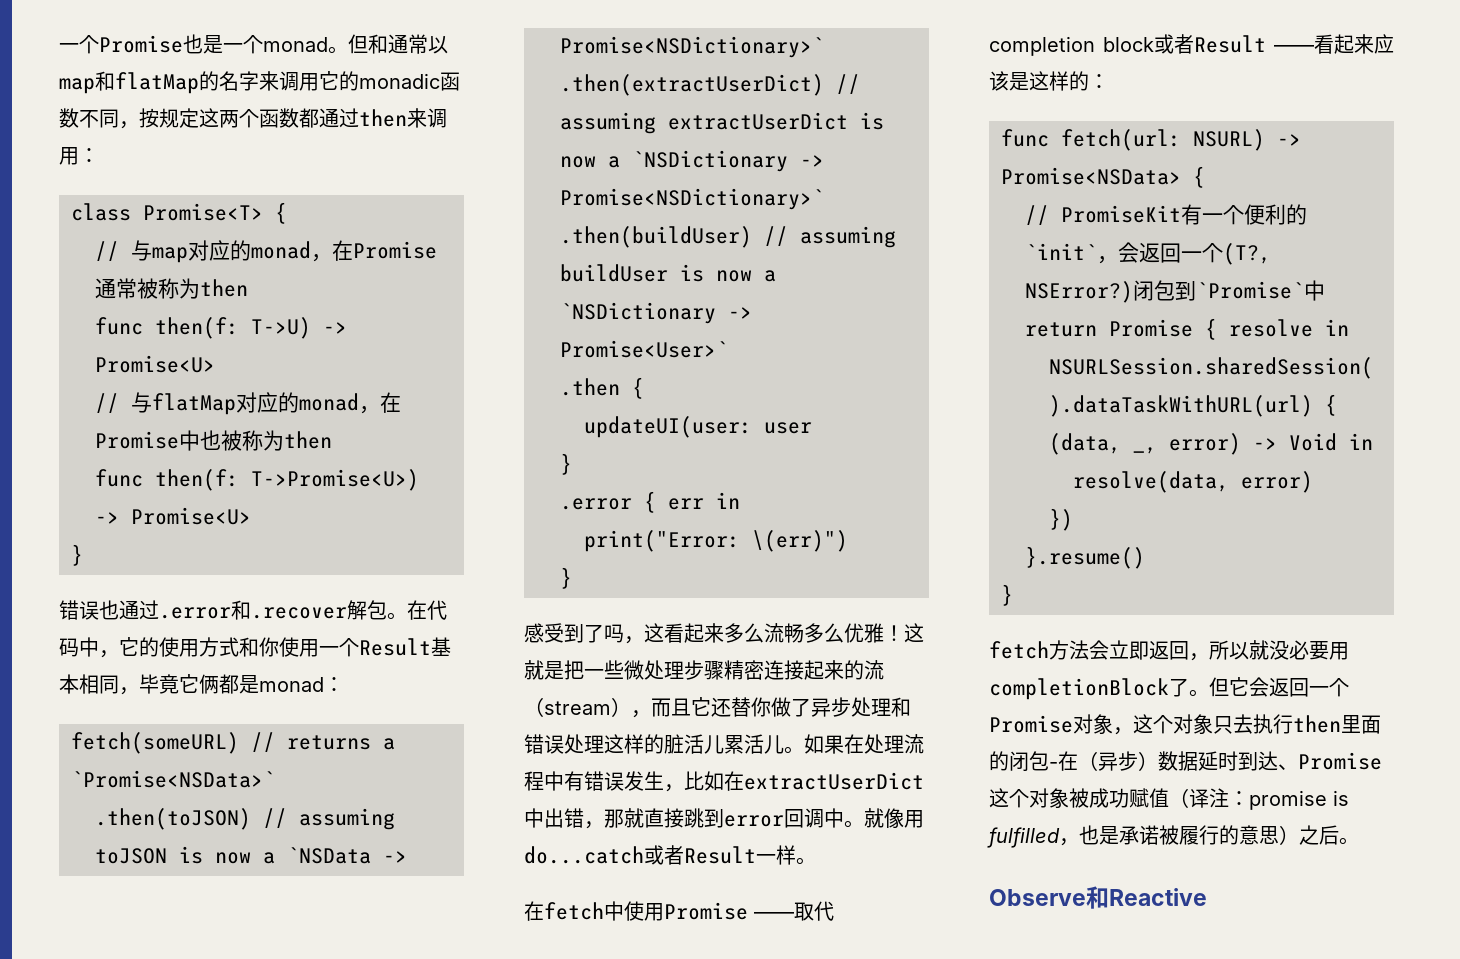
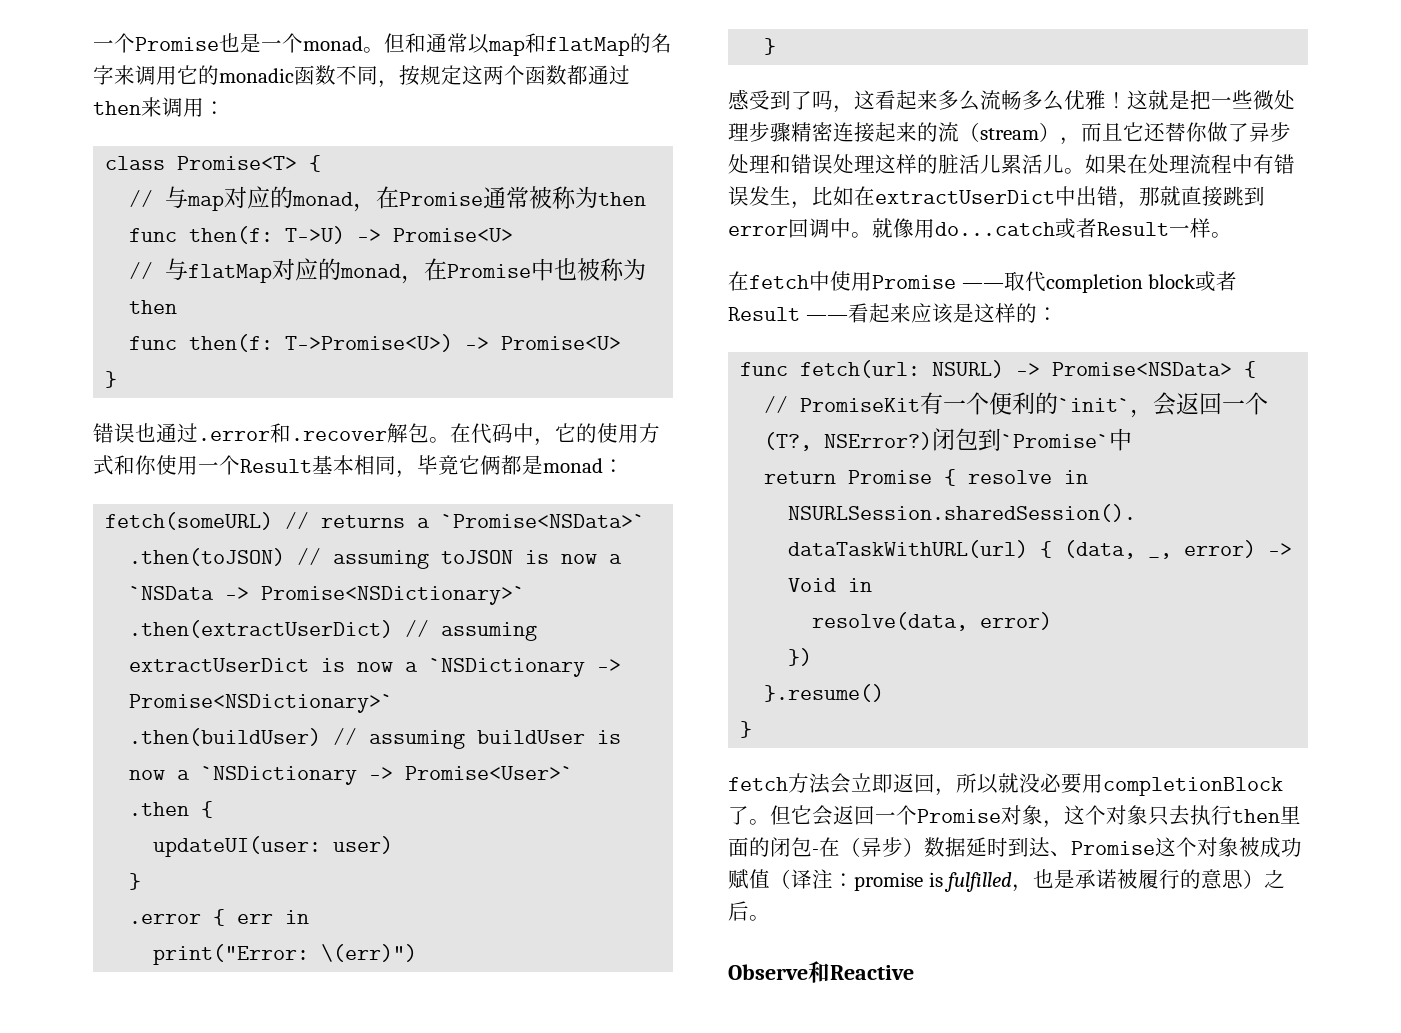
- updateUI(user: user
+ updateUI(user: user)

